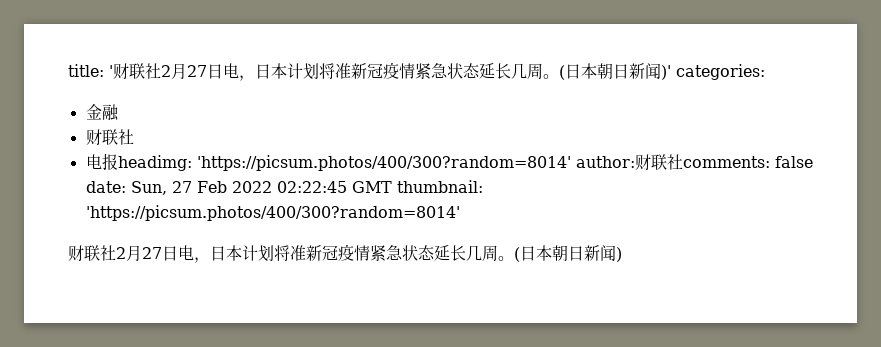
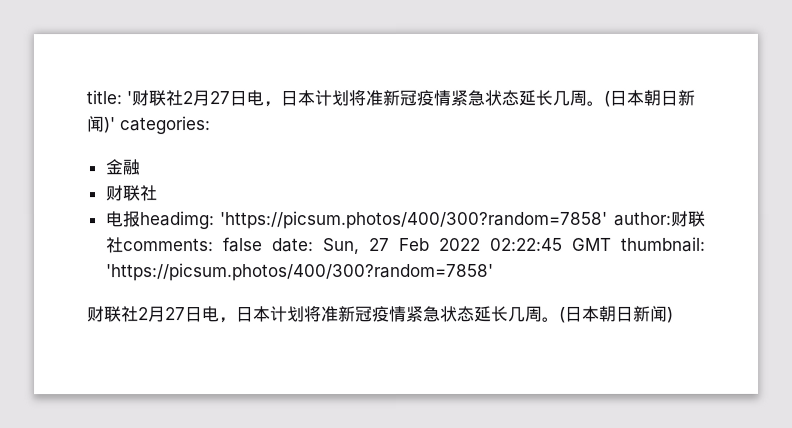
- 电报headimg: 'https://picsum.photos/400/300?random=8014' author:财联社comments: false date: Sun, 27 Feb 2022 02:22:45 GMT thumbnail: 'https://picsum.photos/400/300?random=8014'
+ 电报headimg: 'https://picsum.photos/400/300?random=7858' author:财联社comments: false date: Sun, 27 Feb 2022 02:22:45 GMT thumbnail: 'https://picsum.photos/400/300?random=7858'

